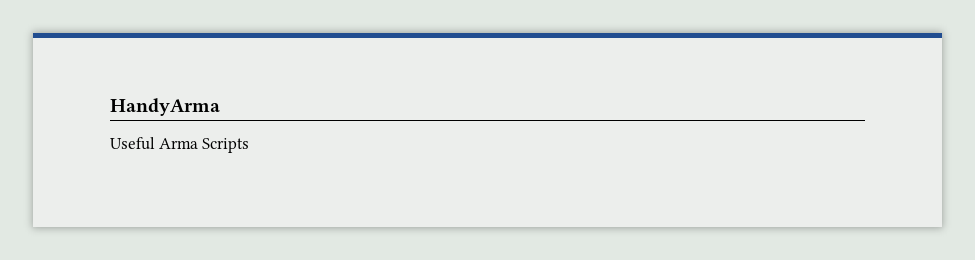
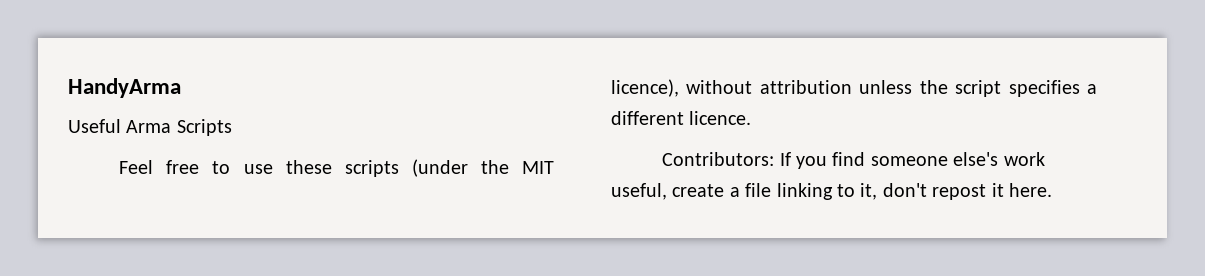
+ Feel free to use these scripts (under the MIT licence), without attribution unless the script specifies a different licence.
+ Contributors: If you find someone else's work useful, create a file linking to it, don't repost it here.

